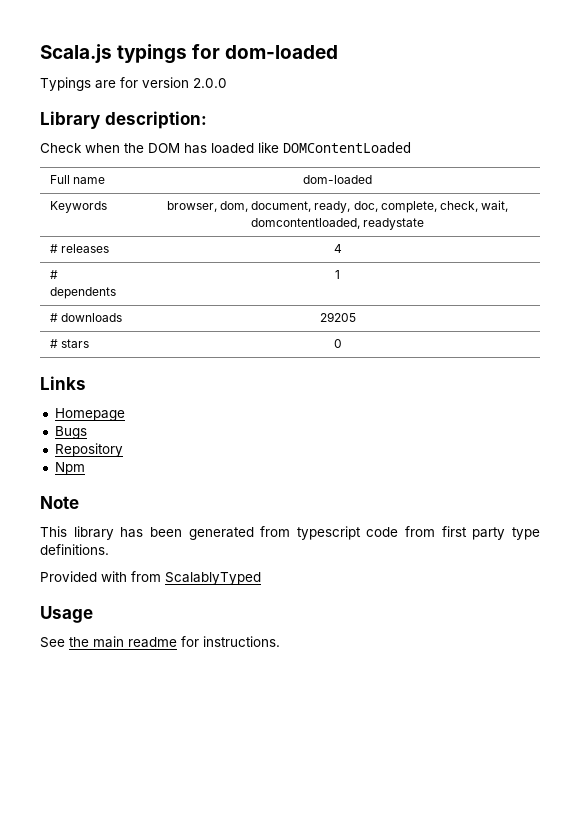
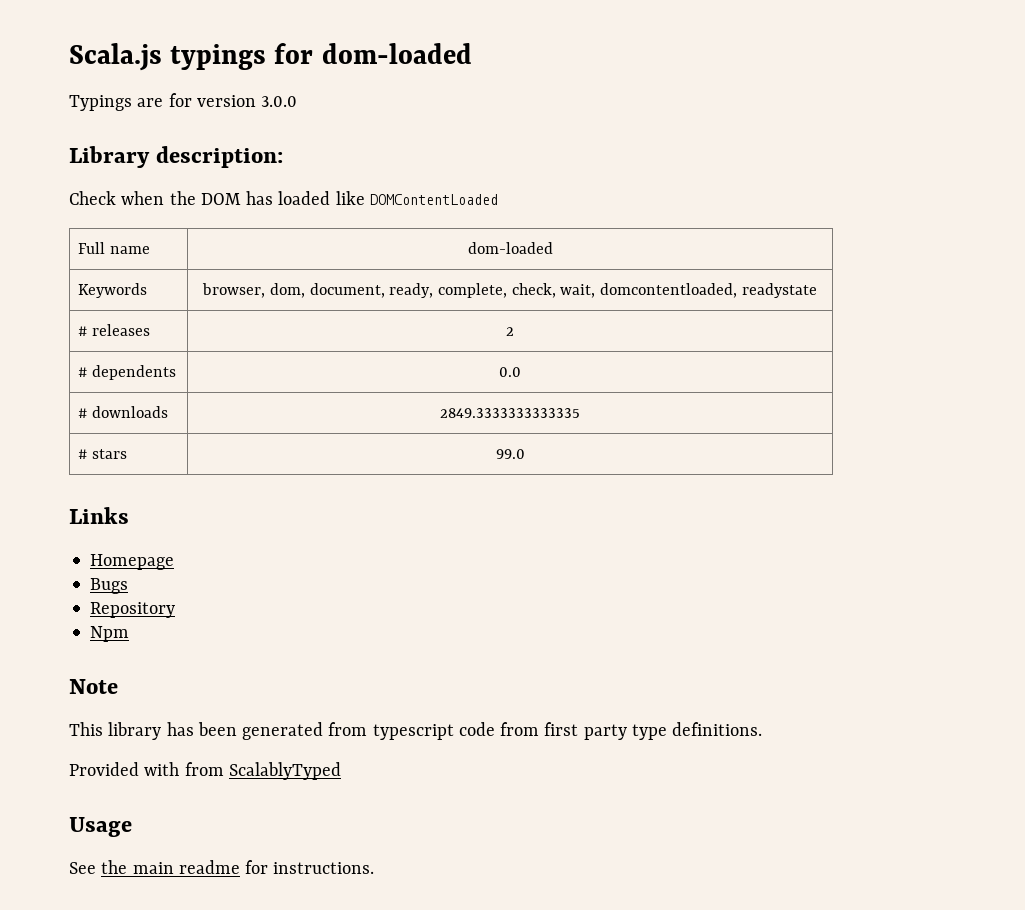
- Typings are for version 2.0.0
+ Typings are for version 3.0.0
- Keywords | browser, dom, document, ready, doc, complete, check, wait, domcontentloaded, readystate
+ Keywords | browser, dom, document, ready, complete, check, wait, domcontentloaded, readystate
- # releases | 4
+ # releases | 2
- # dependents | 1
+ # dependents | 0.0
- # downloads | 29205
+ # downloads | 2849.3333333333335
- # stars | 0
+ # stars | 99.0

